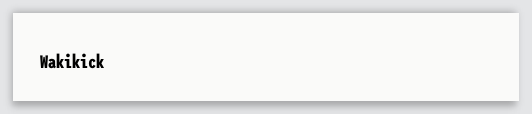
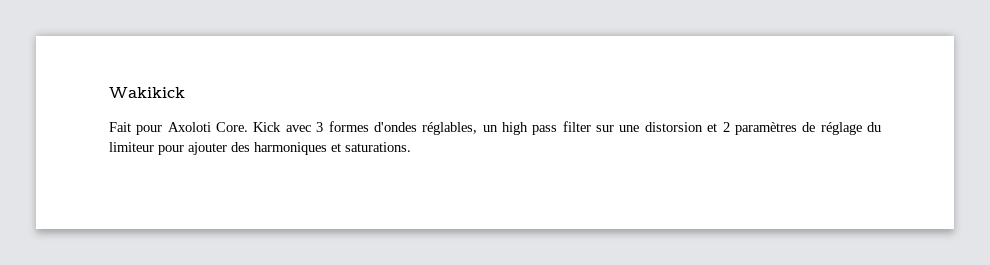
+ Fait pour Axoloti Core. Kick avec 3 formes d'ondes réglables, un high pass filter sur une distorsion et 2 paramètres de réglage du limiteur pour ajouter des harmoniques et saturations.

